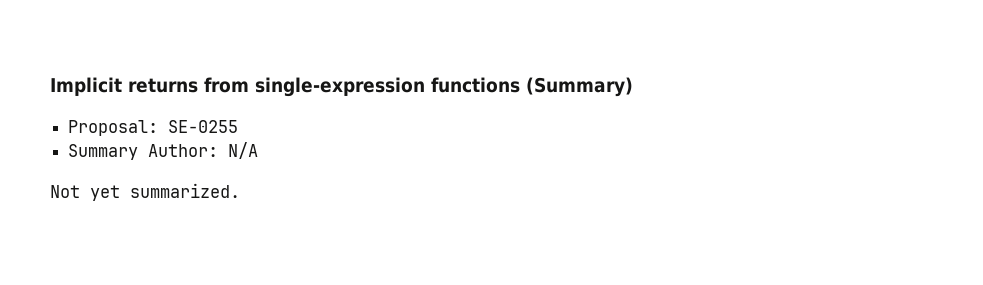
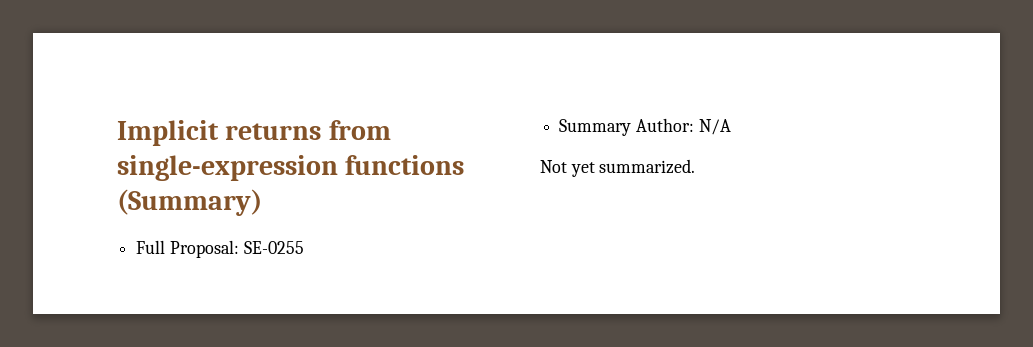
- Proposal: SE-0255
+ Full Proposal: SE-0255

